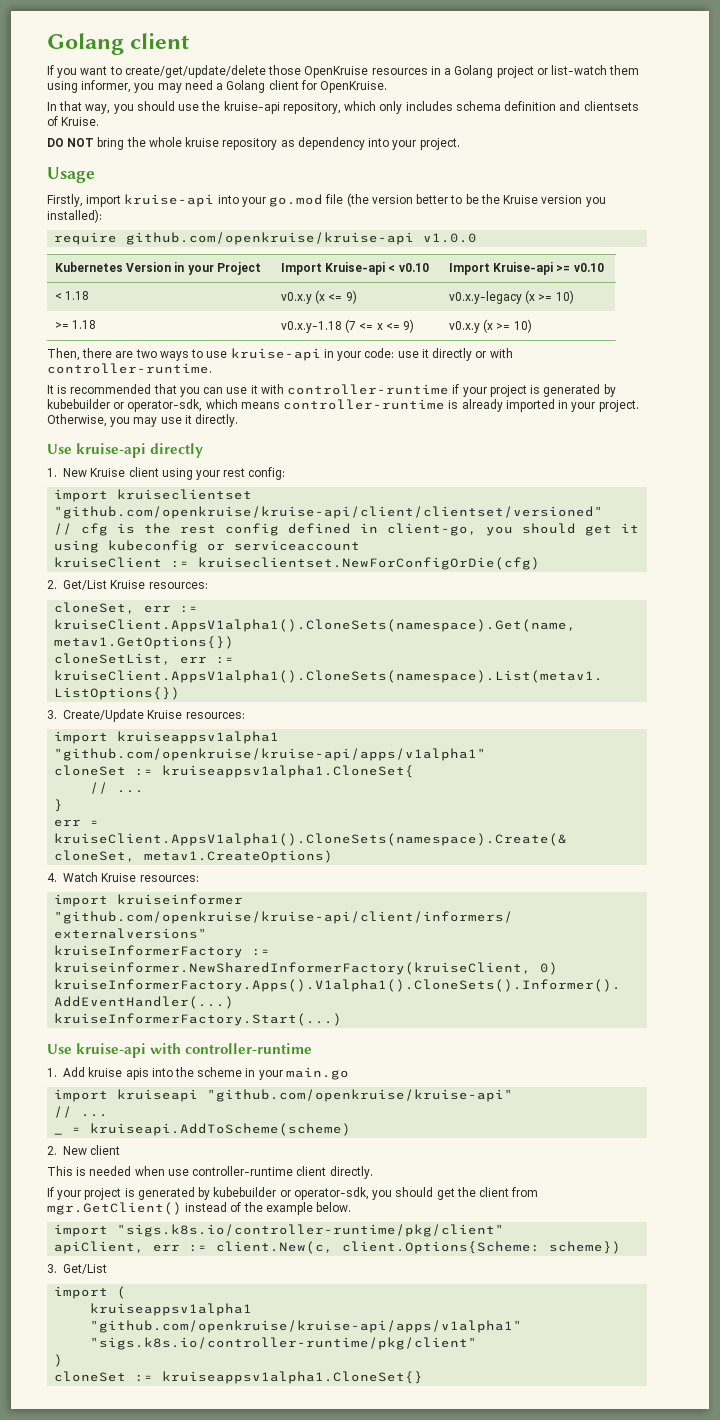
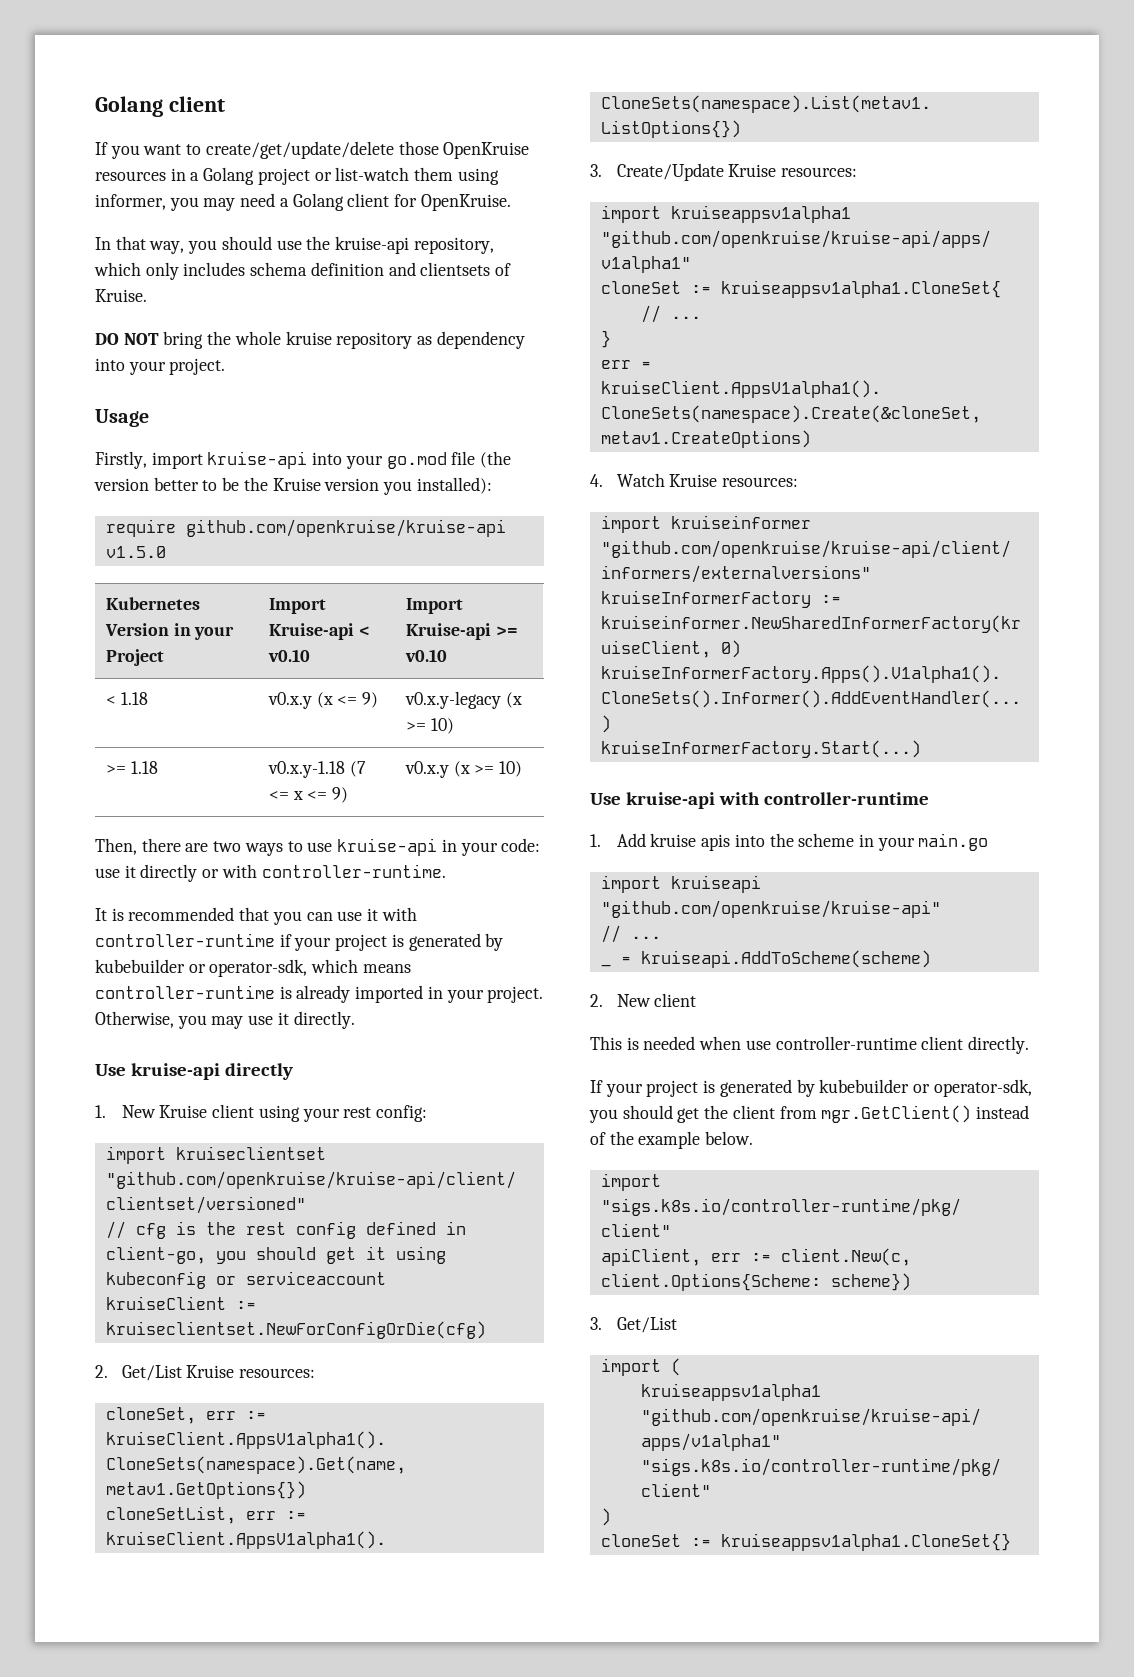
- require github.com/openkruise/kruise-api v1.0.0
+ require github.com/openkruise/kruise-api v1.5.0

